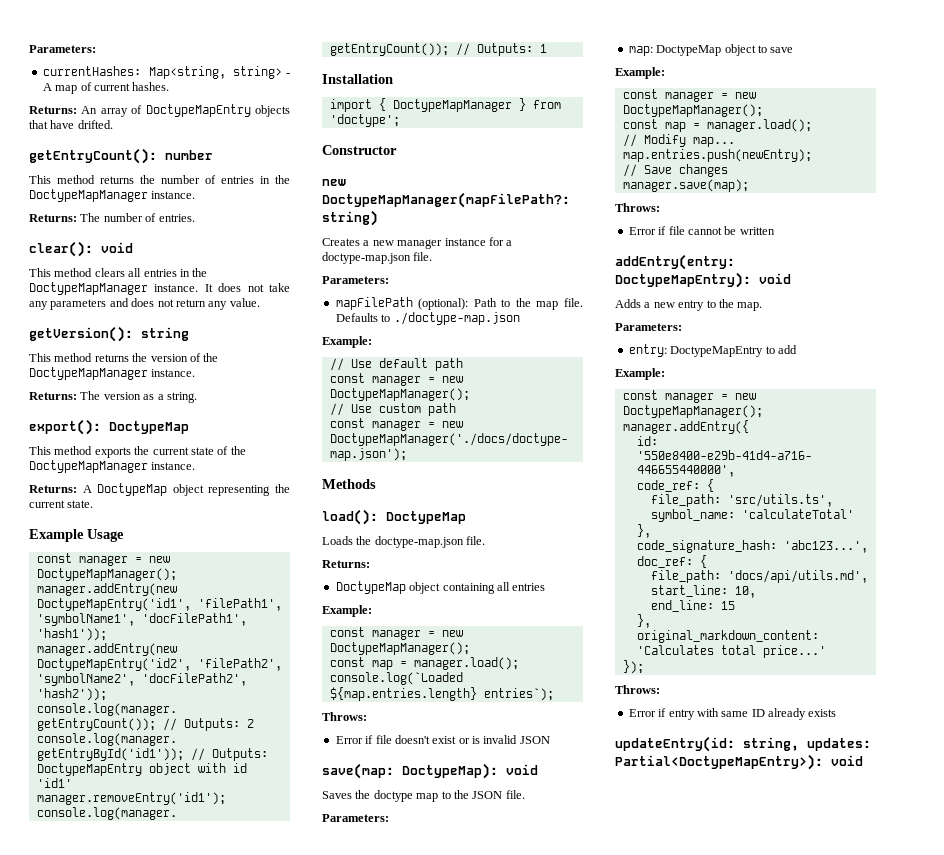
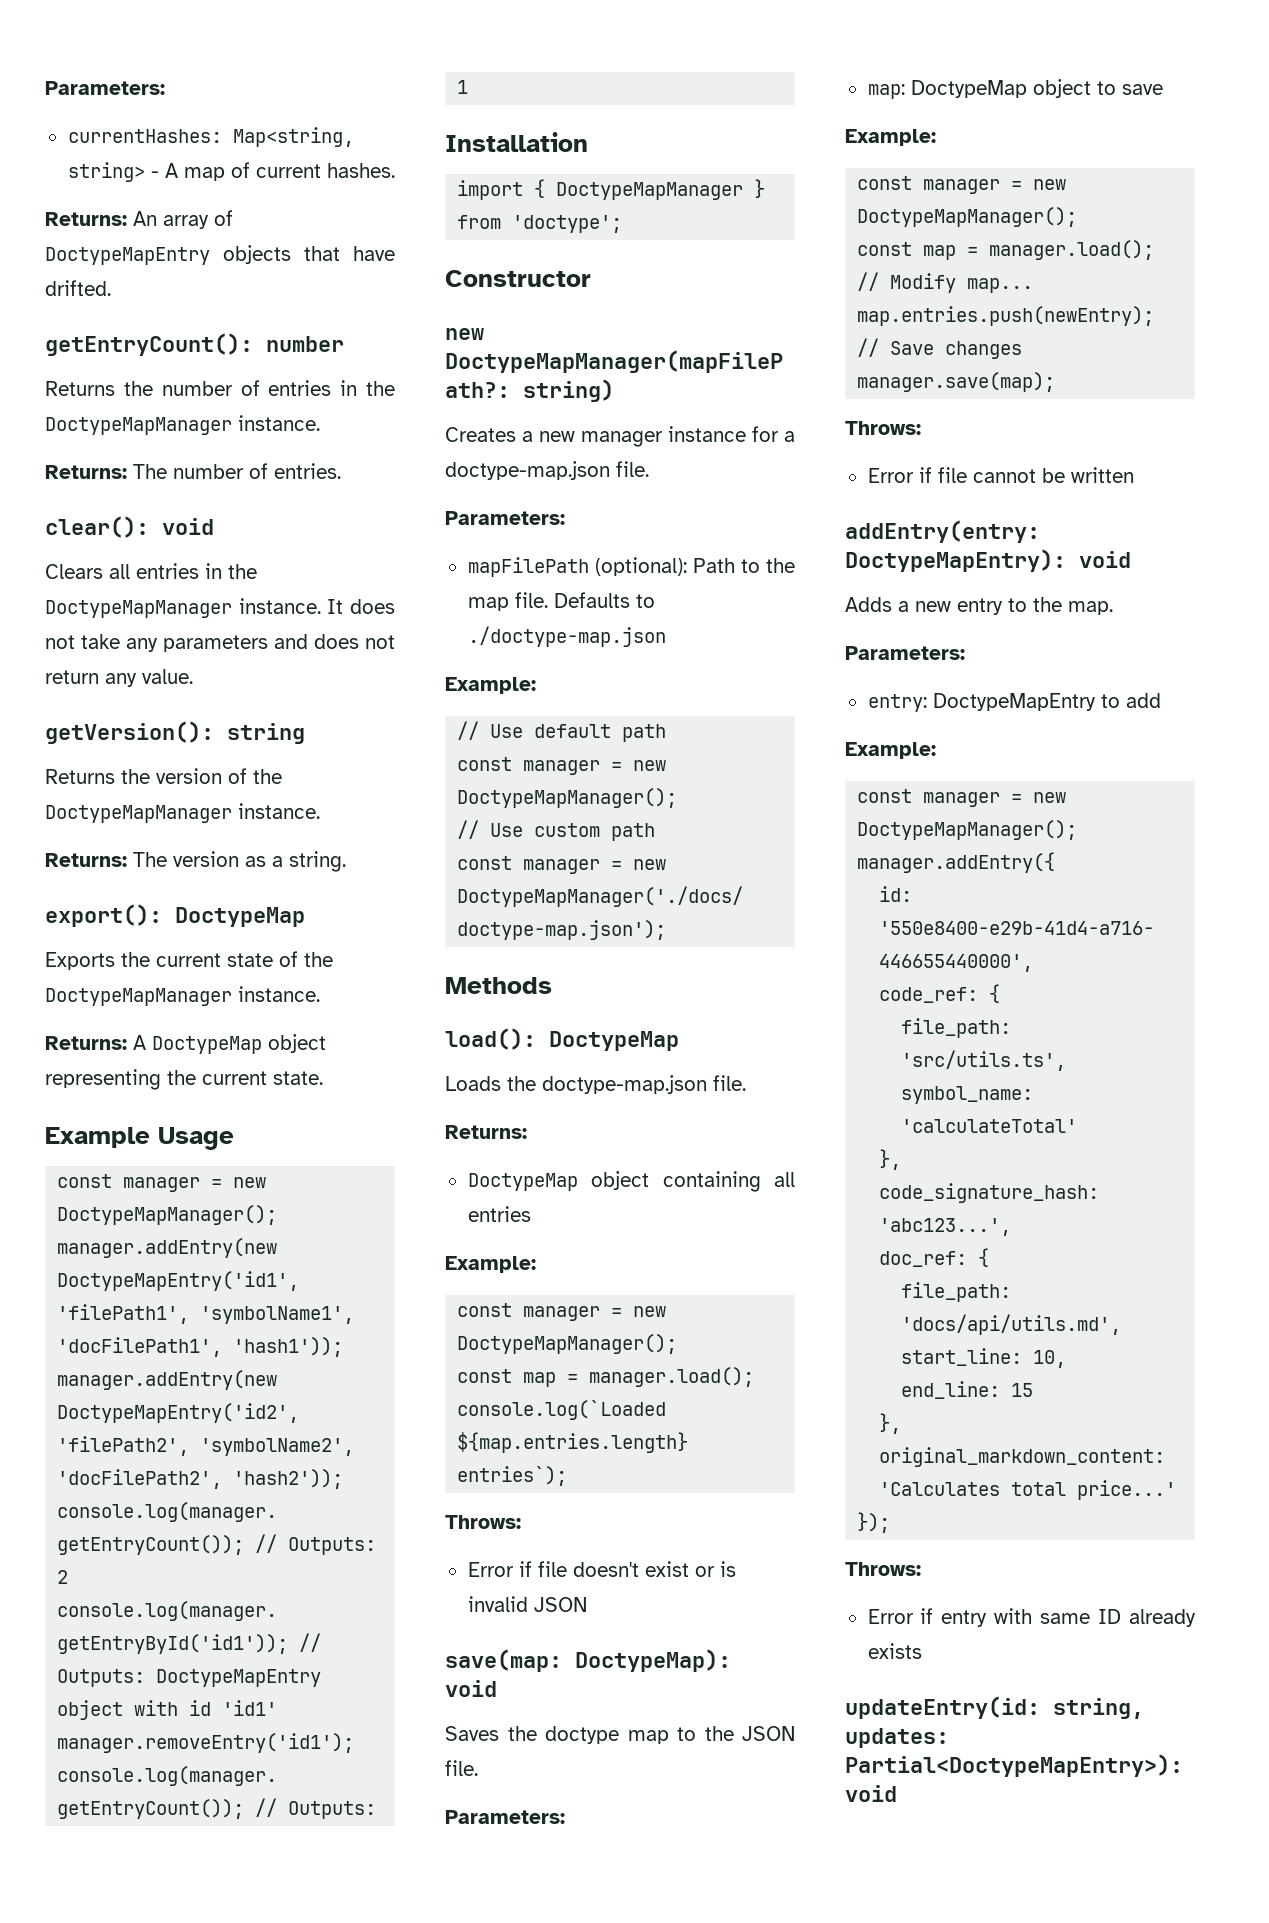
- This method returns the number of entries in the DoctypeMapManager instance.
+ Returns the number of entries in the DoctypeMapManager instance.
- This method clears all entries in the DoctypeMapManager instance.
+ Clears all entries in the DoctypeMapManager instance.
- This method returns the version of the DoctypeMapManager instance.
+ Returns the version of the DoctypeMapManager instance.
- This method exports the current state of the DoctypeMapManager instance.
+ Exports the current state of the DoctypeMapManager instance.

